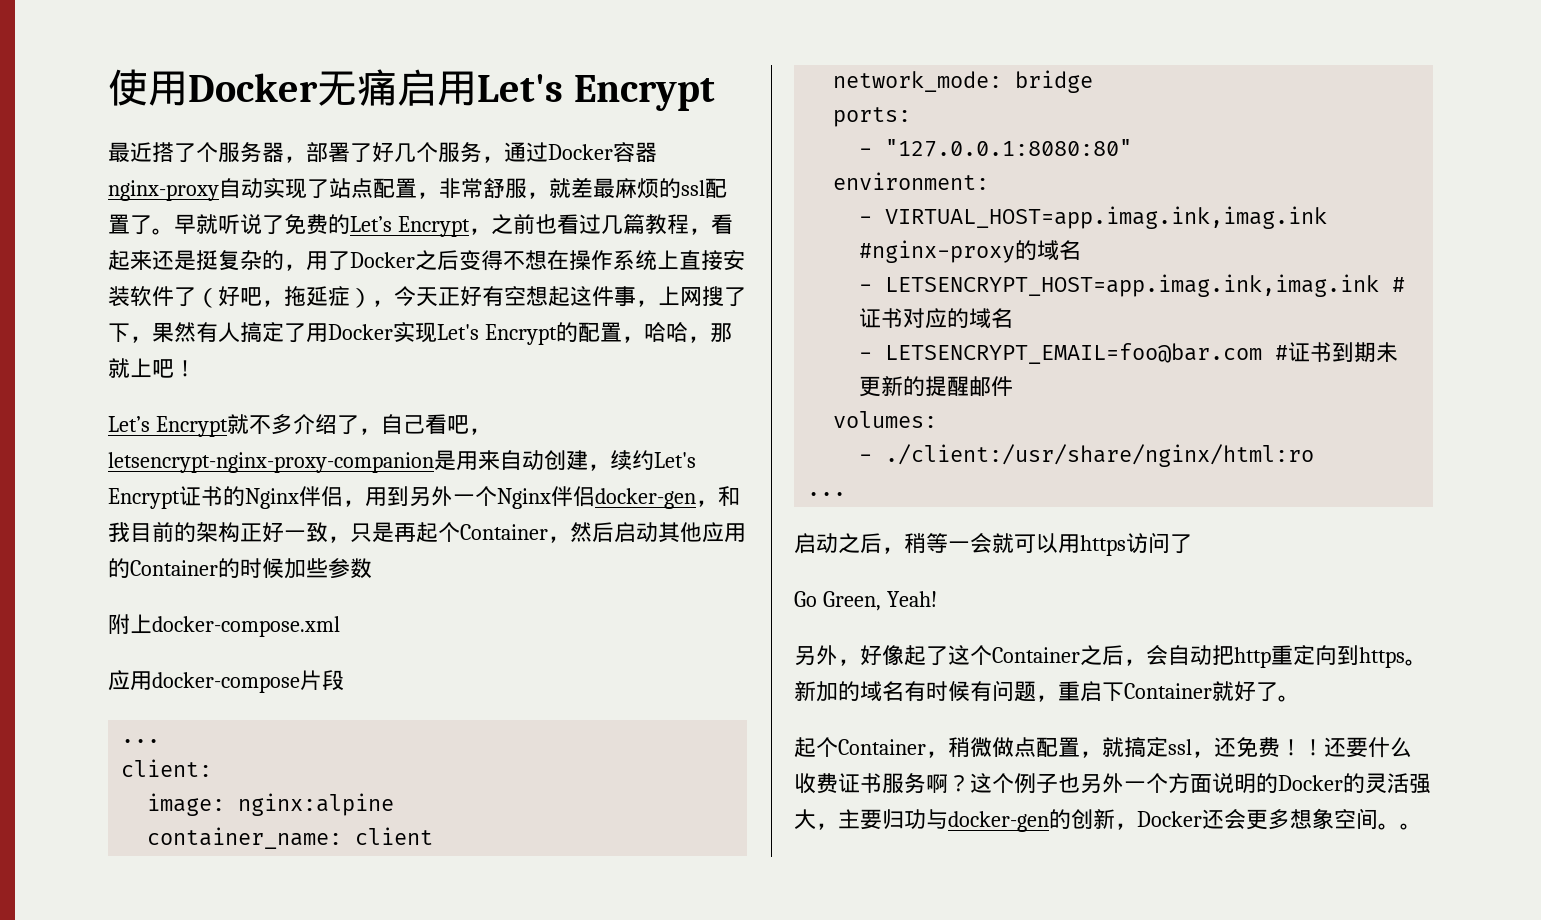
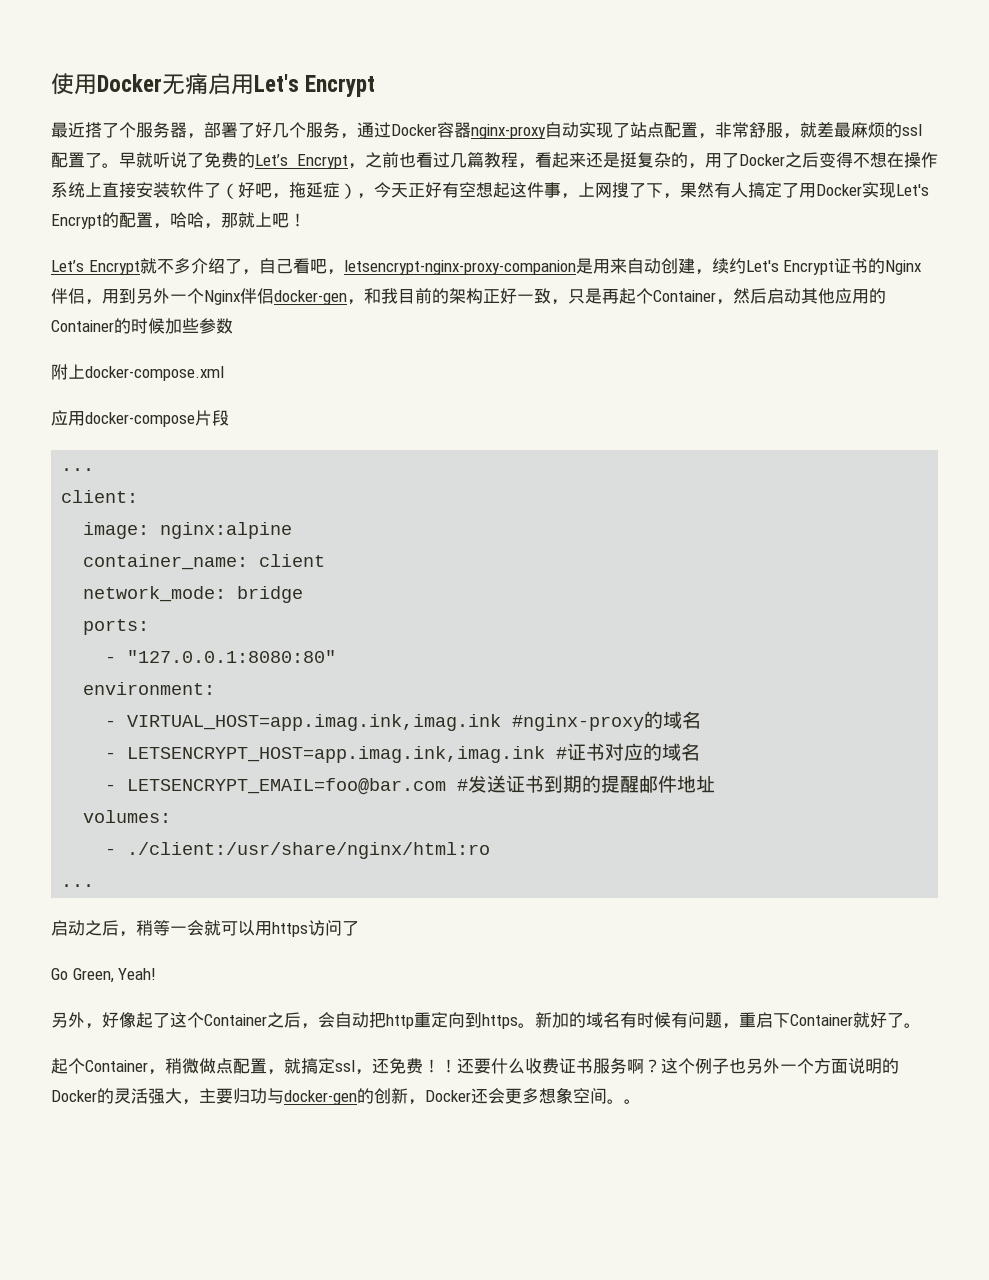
- - LETSENCRYPT_EMAIL=foo@bar.com #证书到期未更新的提醒邮件
+ - LETSENCRYPT_EMAIL=foo@bar.com #发送证书到期的提醒邮件地址

